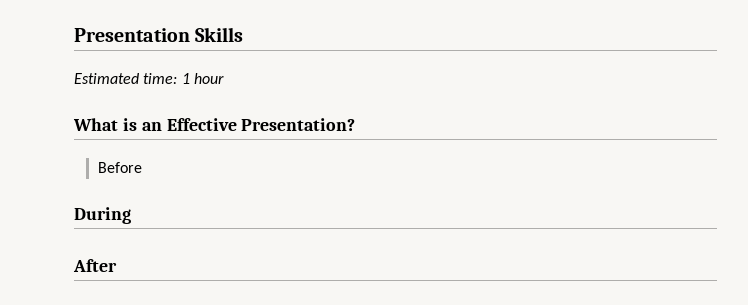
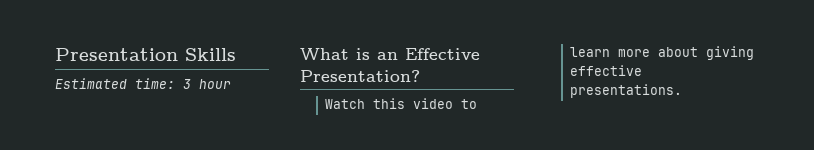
- Estimated time: 1 hour
+ Estimated time: 3 hour
- Before
- During
- After
+ Watch this video to learn more about giving effective presentations.

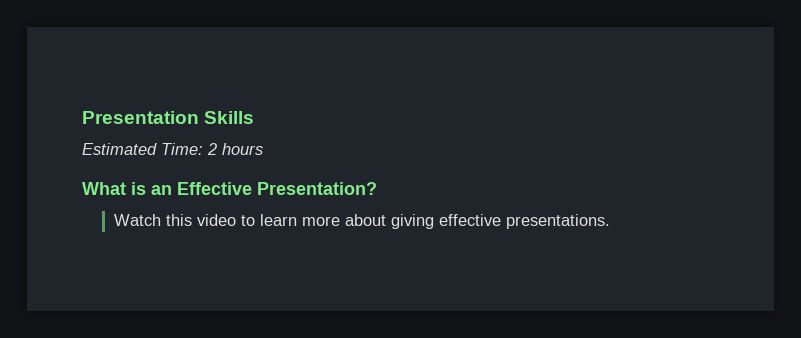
- Estimated time: 3 hour
+ Estimated Time: 2 hours

